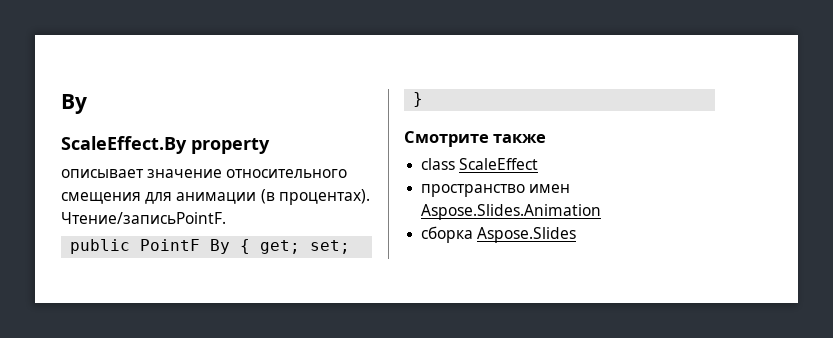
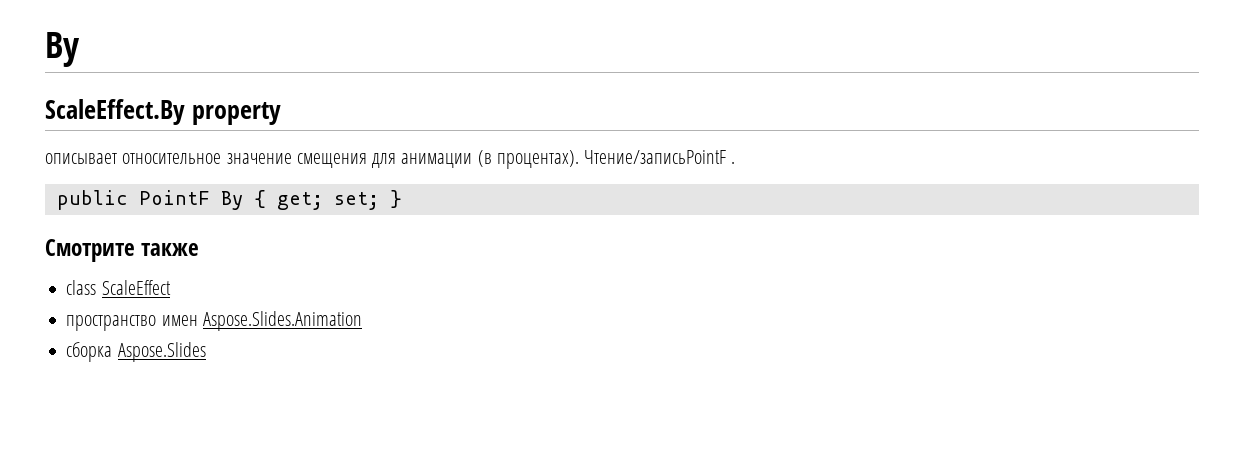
- описывает значение относительного смещения для анимации (в процентах).
+ описывает относительное значение смещения для анимации (в процентах).
- Чтение/записьPointF.
+ Чтение/записьPointF .

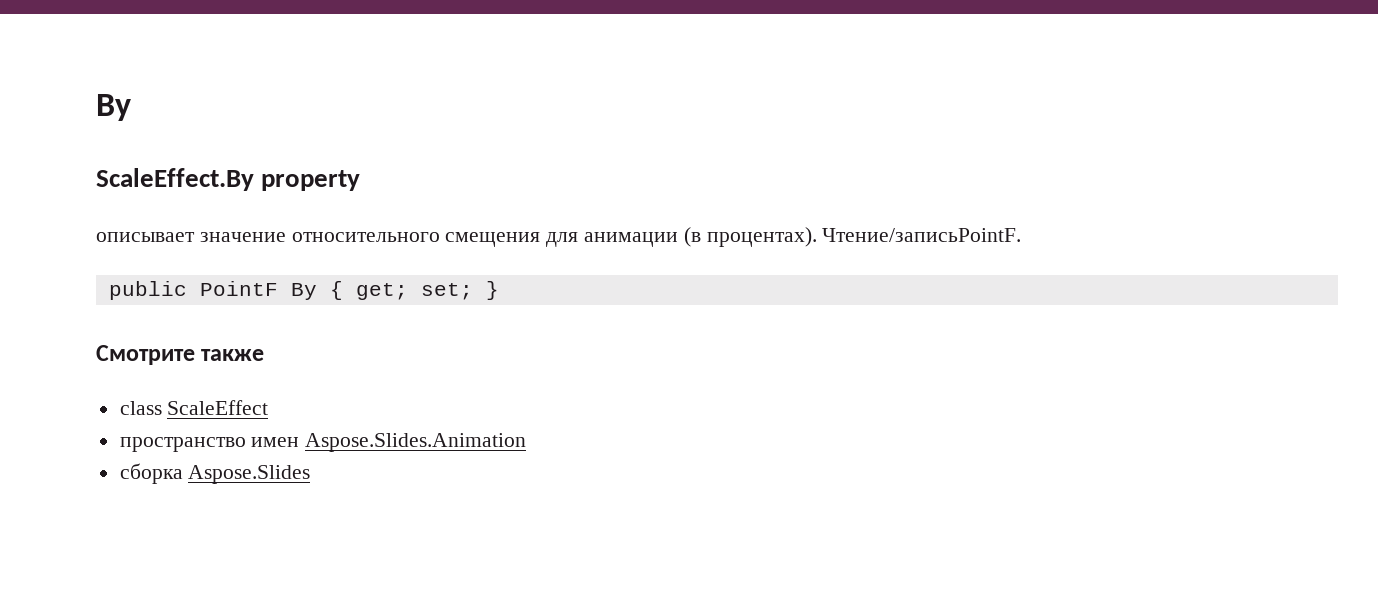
- описывает относительное значение смещения для анимации (в процентах).
+ описывает значение относительного смещения для анимации (в процентах).
- Чтение/записьPointF .
+ Чтение/записьPointF.

